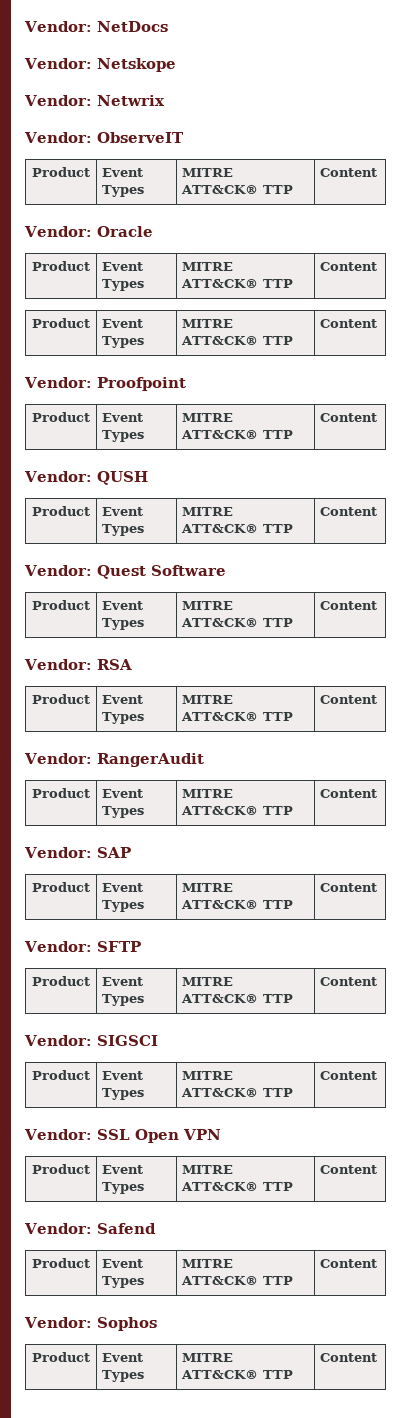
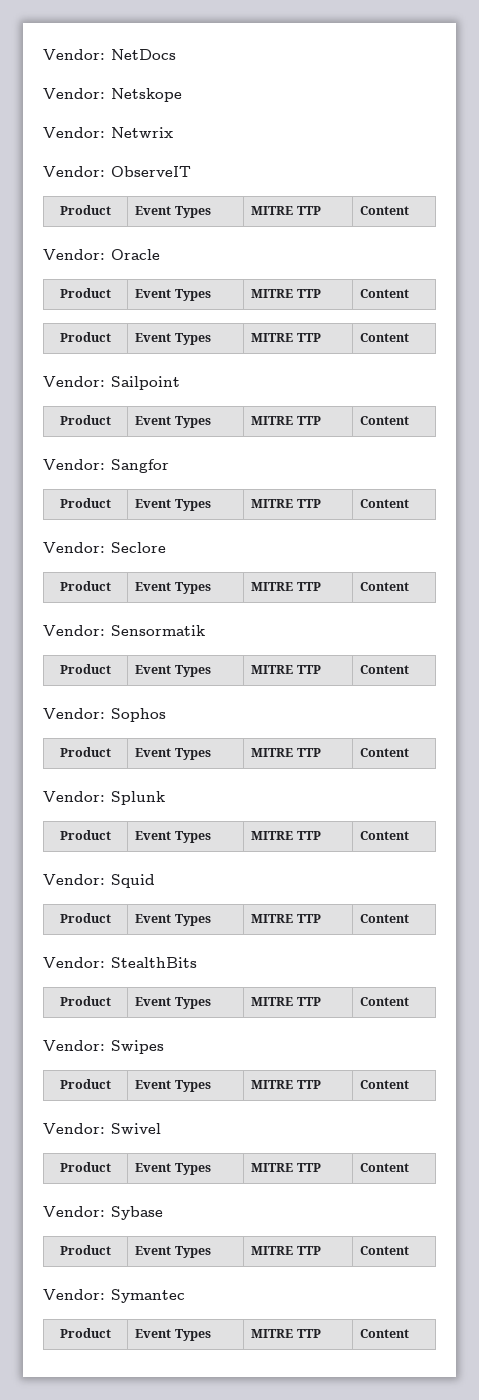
  Vendor: ObserveIT
- Product | Event Types | MITRE ATT&CK® TTP | Content
+ Product | Event Types | MITRE TTP | Content
  Vendor: Oracle
- Product | Event Types | MITRE ATT&CK® TTP | Content
- Product | Event Types | MITRE ATT&CK® TTP | Content
- Vendor: Proofpoint
- Product | Event Types | MITRE ATT&CK® TTP | Content
- Vendor: QUSH
- Product | Event Types | MITRE ATT&CK® TTP | Content
- Vendor: Quest Software
- Product | Event Types | MITRE ATT&CK® TTP | Content
- Vendor: RSA
- Product | Event Types | MITRE ATT&CK® TTP | Content
- Vendor: RangerAudit
- Product | Event Types | MITRE ATT&CK® TTP | Content
- Vendor: SAP
- Product | Event Types | MITRE ATT&CK® TTP | Content
- Vendor: SFTP
- Product | Event Types | MITRE ATT&CK® TTP | Content
- Vendor: SIGSCI
- Product | Event Types | MITRE ATT&CK® TTP | Content
- Vendor: SSL Open VPN
- Product | Event Types | MITRE ATT&CK® TTP | Content
- Vendor: Safend
- Product | Event Types | MITRE ATT&CK® TTP | Content
+ Product | Event Types | MITRE TTP | Content
+ Product | Event Types | MITRE TTP | Content
+ Vendor: Sailpoint
+ Product | Event Types | MITRE TTP | Content
+ Vendor: Sangfor
+ Product | Event Types | MITRE TTP | Content
+ Vendor: Seclore
+ Product | Event Types | MITRE TTP | Content
+ Vendor: Sensormatik
+ Product | Event Types | MITRE TTP | Content
  Vendor: Sophos
- Product | Event Types | MITRE ATT&CK® TTP | Content
+ Product | Event Types | MITRE TTP | Content
+ Vendor: Splunk
+ Product | Event Types | MITRE TTP | Content
+ Vendor: Squid
+ Product | Event Types | MITRE TTP | Content
+ Vendor: StealthBits
+ Product | Event Types | MITRE TTP | Content
+ Vendor: Swipes
+ Product | Event Types | MITRE TTP | Content
+ Vendor: Swivel
+ Product | Event Types | MITRE TTP | Content
+ Vendor: Sybase
+ Product | Event Types | MITRE TTP | Content
+ Vendor: Symantec
+ Product | Event Types | MITRE TTP | Content

